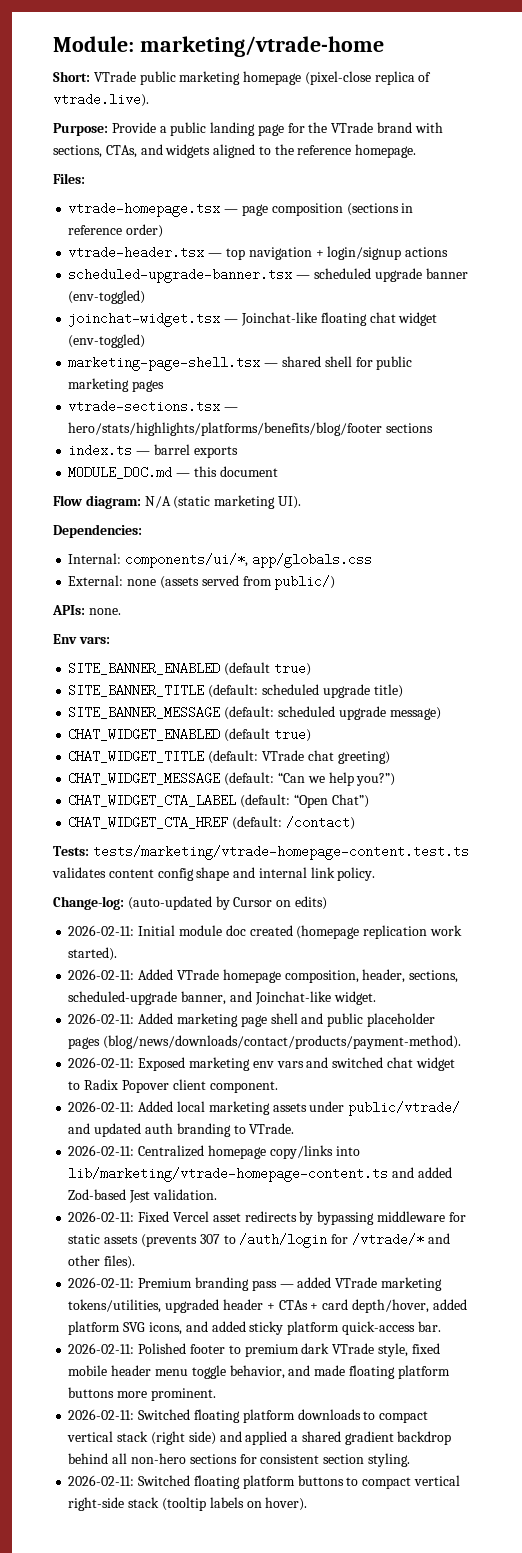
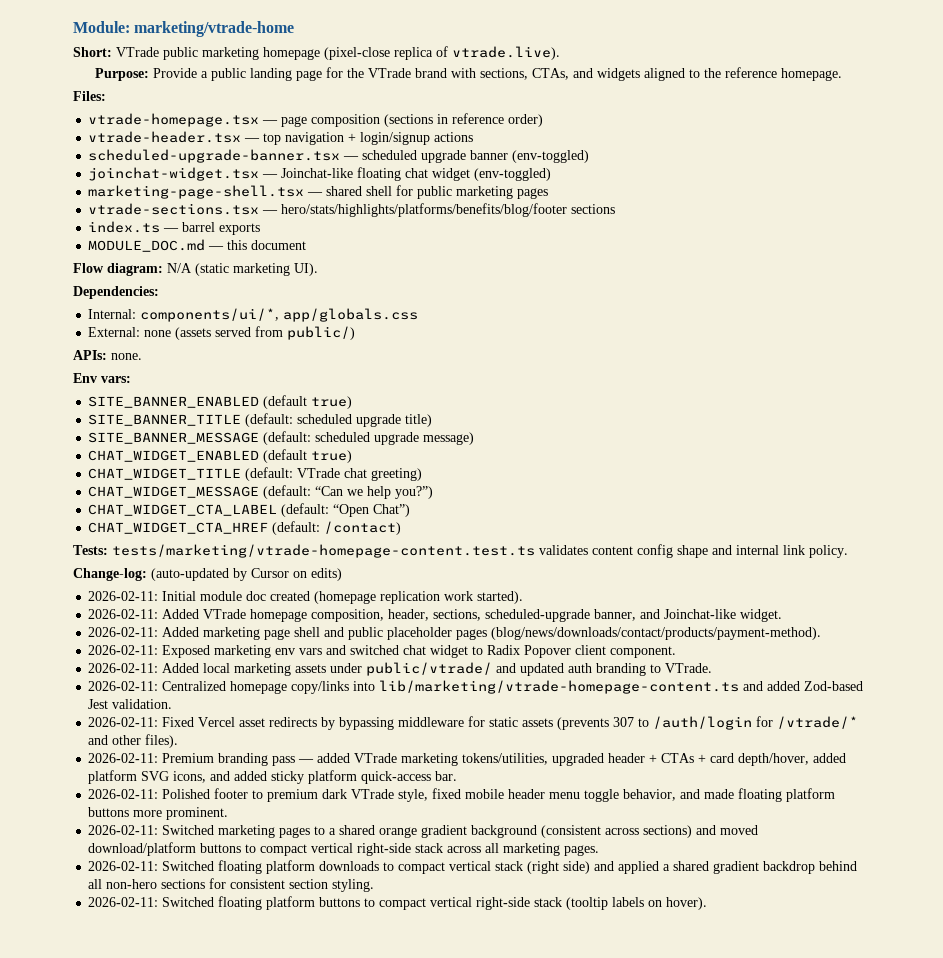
+ 2026-02-11: Switched marketing pages to a shared orange gradient background (consistent across sections) and moved download/platform buttons to compact vertical right-side stack across all marketing pages.

